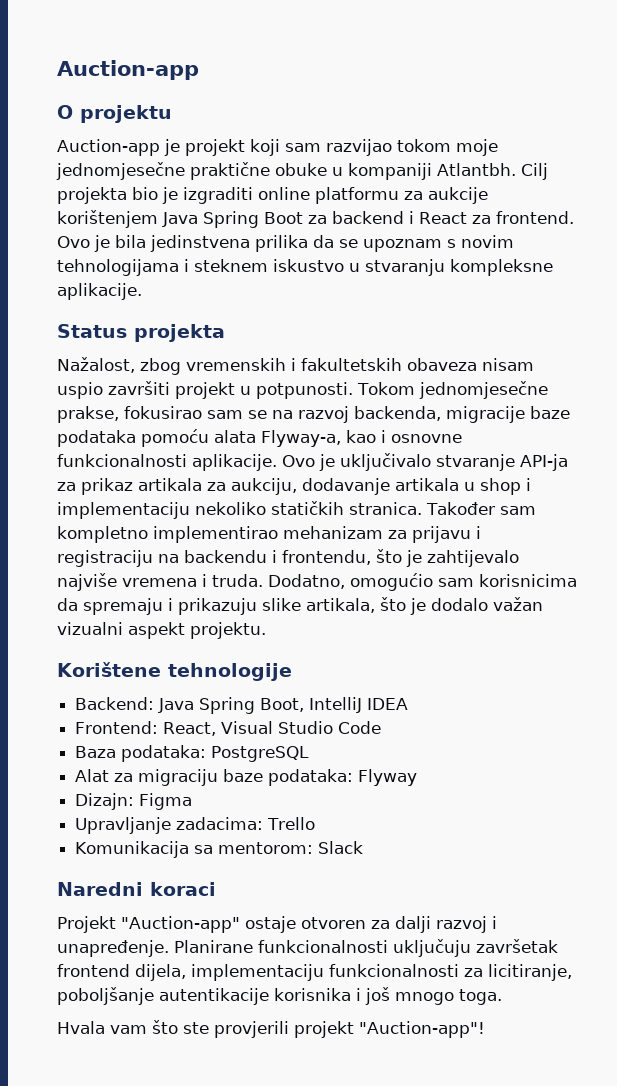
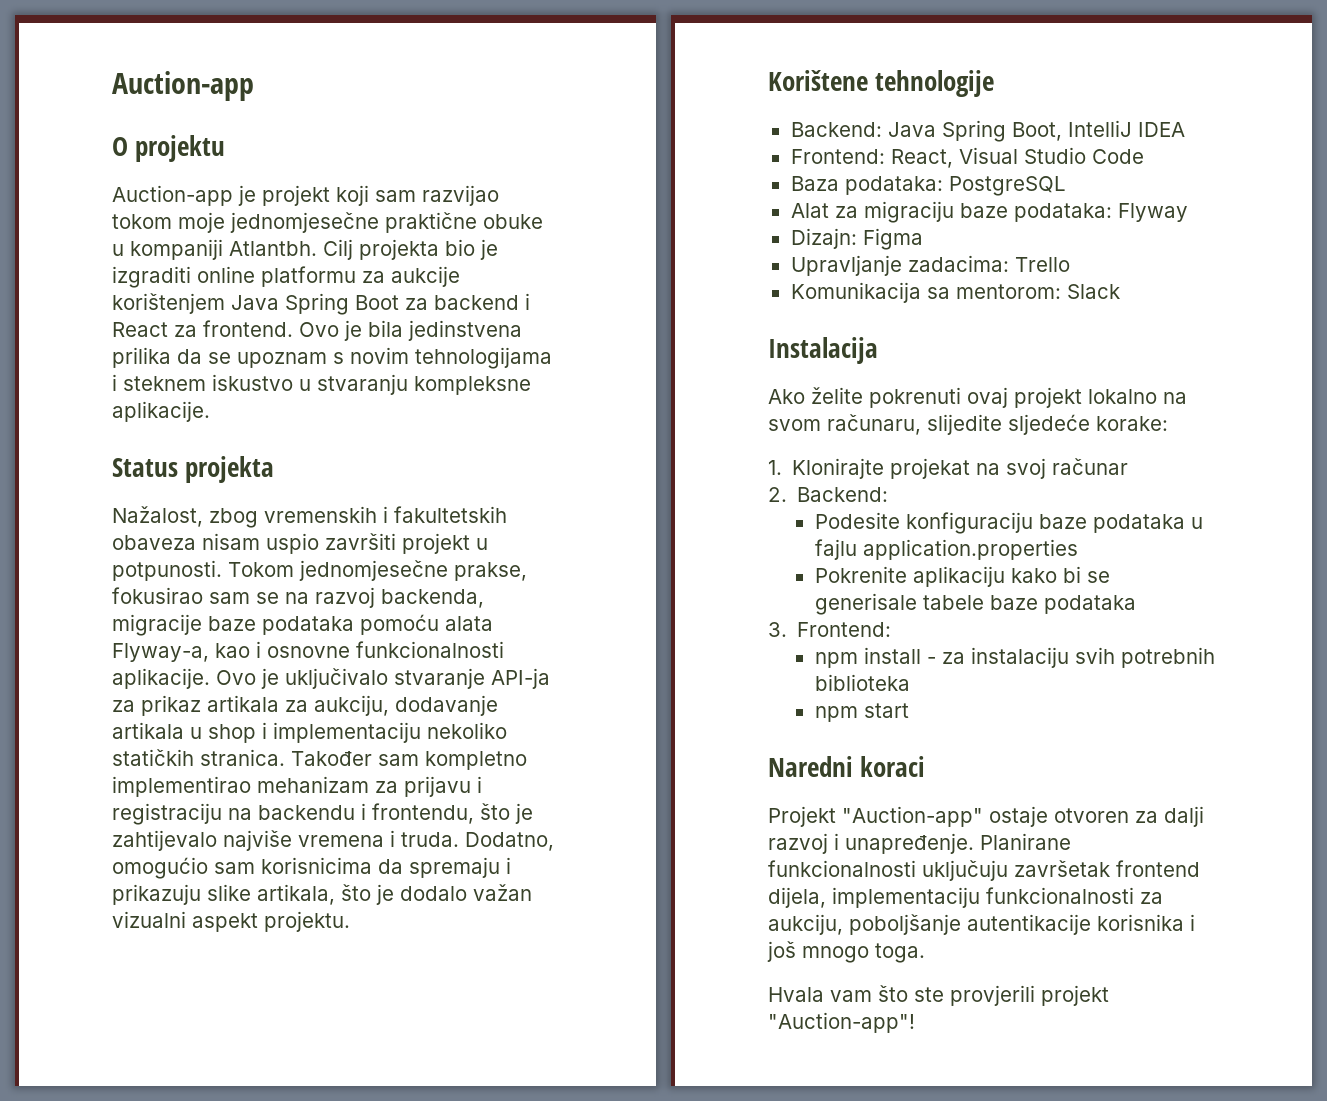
+ Instalacija
+ Ako želite pokrenuti ovaj projekt lokalno na svom računaru, slijedite sljedeće korake:
+ 1. Klonirajte projekat na svoj računar
+ 2. Backend:
+ Podesite konfiguraciju baze podataka u fajlu application.properties
+ Pokrenite aplikaciju kako bi se generisale tabele baze podataka
+ 3. Frontend:
+ npm install - za instalaciju svih potrebnih biblioteka
+ npm start
- Planirane funkcionalnosti uključuju završetak frontend dijela, implementaciju funkcionalnosti za licitiranje, poboljšanje autentikacije korisnika i još mnogo toga.
+ Planirane funkcionalnosti uključuju završetak frontend dijela, implementaciju funkcionalnosti za aukciju, poboljšanje autentikacije korisnika i još mnogo toga.

